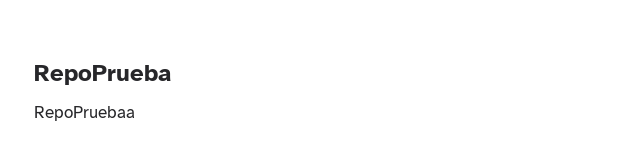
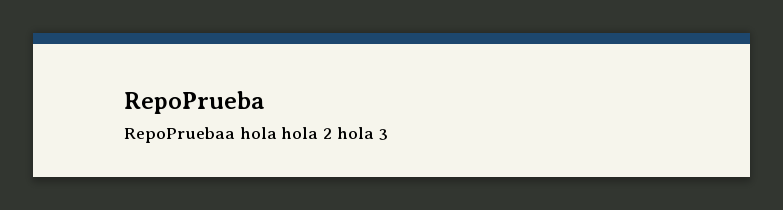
- RepoPruebaa
+ RepoPruebaa hola hola 2 hola 3

